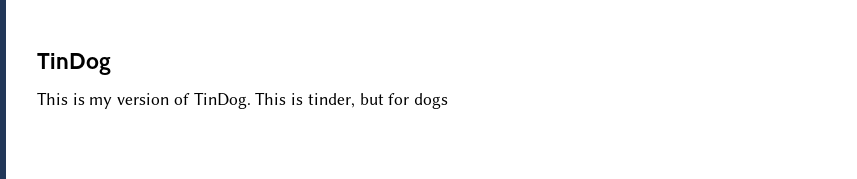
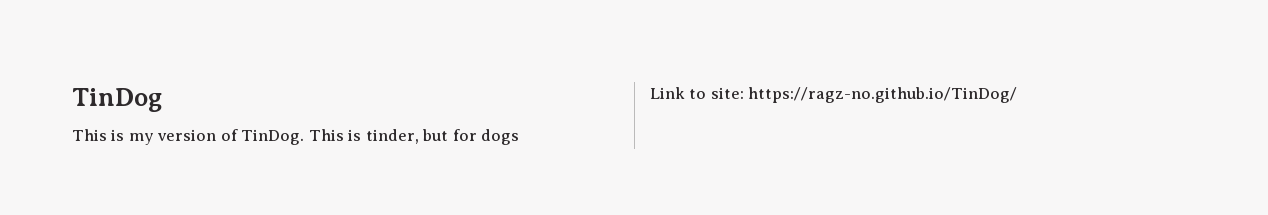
+ Link to site: https://ragz-no.github.io/TinDog/

